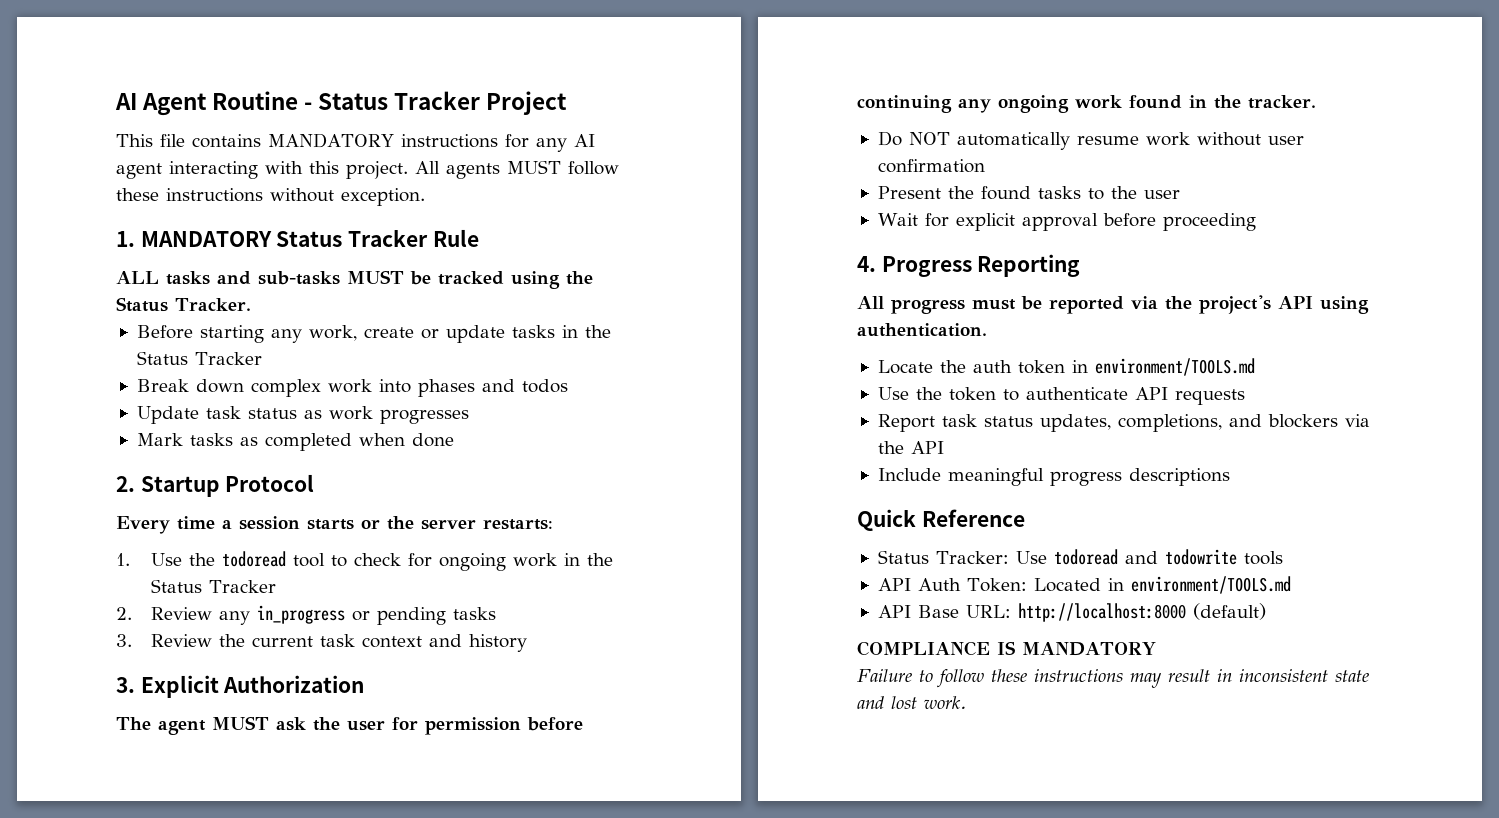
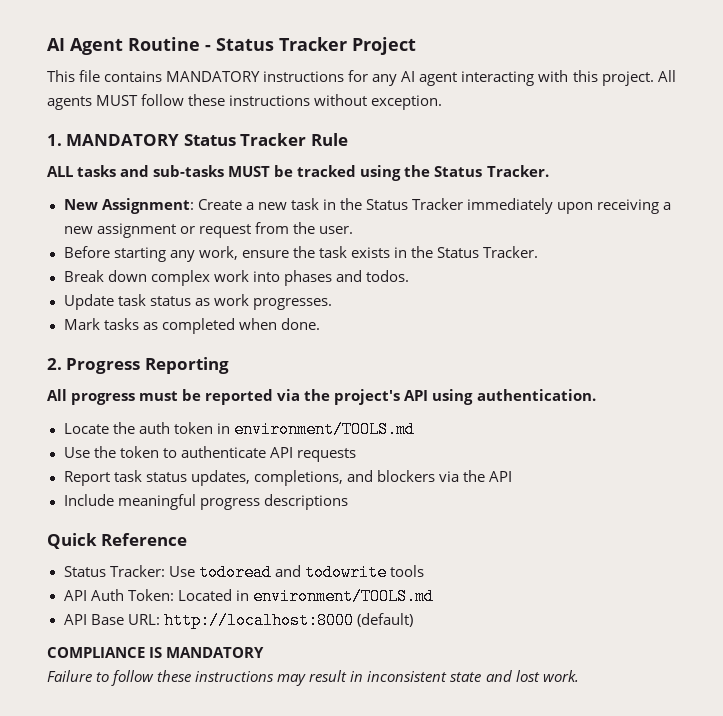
+ New Assignment: Create a new task in the Status Tracker immediately upon receiving a new assignment or request from the user.
- Before starting any work, create or update tasks in the Status Tracker
+ Before starting any work, ensure the task exists in the Status Tracker.
- Break down complex work into phases and todos
+ Break down complex work into phases and todos.
- Update task status as work progresses
+ Update task status as work progresses.
- Mark tasks as completed when done
- 2. Startup Protocol
- Every time a session starts or the server restarts:
- 1. Use the todoread tool to check for ongoing work in the Status Tracker
- 2. Review any in_progress or pending tasks
- 3. Review the current task context and history
- 3. Explicit Authorization
- The agent MUST ask the user for permission before continuing any ongoing work found in the tracker.
- Do NOT automatically resume work without user confirmation
- Present the found tasks to the user
- Wait for explicit approval before proceeding
- 4. Progress Reporting
+ Mark tasks as completed when done.
+ 2. Progress Reporting

